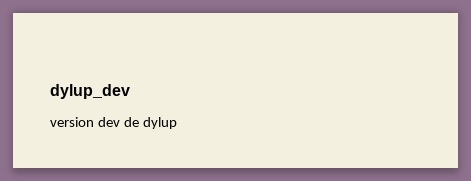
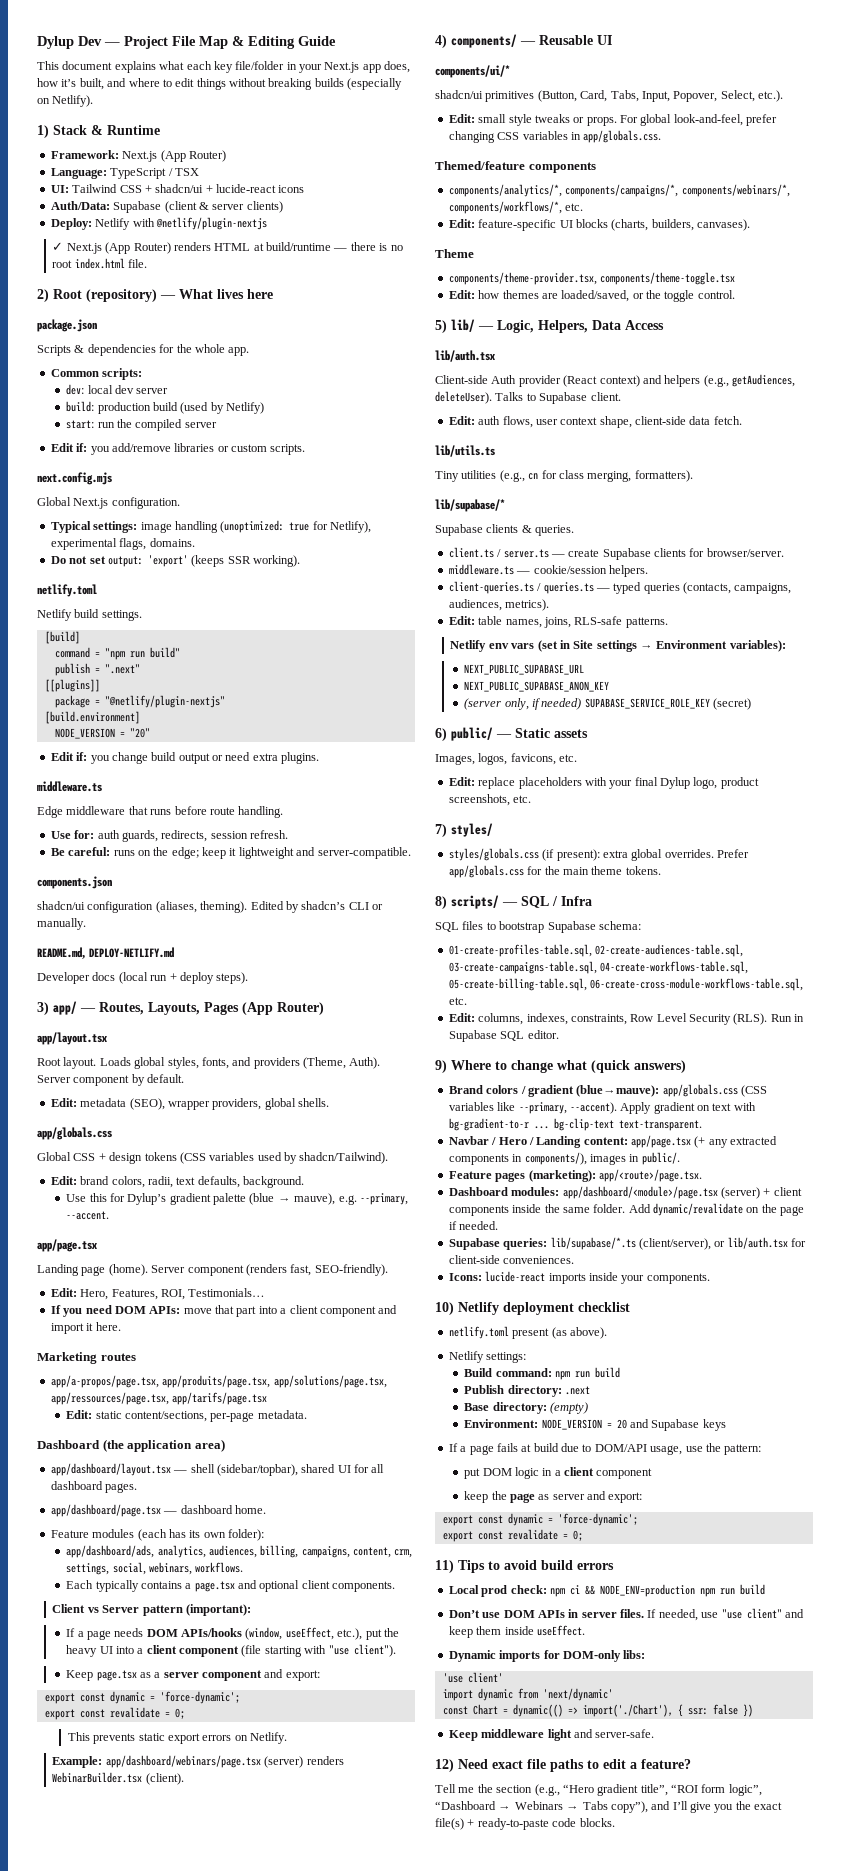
- dylup_dev
- version dev de dylup
+ Dylup Dev — Project File Map & Editing Guide
+ This document explains what each key file/folder in your Next.js app does, how it’s built, and where to edit things without breaking builds (especially on Netlify).
+ 1) Stack & Runtime
+ Framework: Next.js (App Router)
+ Language: TypeScript / TSX
+ UI: Tailwind CSS + shadcn/ui + lucide-react icons
+ Auth/Data: Supabase (client & server clients)
+ Deploy: Netlify with @netlify/plugin-nextjs
+ ✓ Next.js (App Router) renders HTML at build/runtime — there is no root index.html file.
+ 2) Root (repository) — What lives here
+ package.json
+ Scripts & dependencies for the whole app.
+ Common scripts:
+ dev: local dev server
+ build: production build (used by Netlify)
+ start: run the compiled server
+ Edit if: you add/remove libraries or custom scripts.
+ next.config.mjs
+ Global Next.js configuration.
+ Typical settings: image handling (unoptimized: true for Netlify), experimental flags, domains.
+ Do not set output: 'export' (keeps SSR working).
+ netlify.toml
+ Netlify build settings.
+ [build]
+ command = "npm run build"
+ publish = ".next"
+ [[plugins]]
+ package = "@netlify/plugin-nextjs"
+ [build.environment]
+ NODE_VERSION = "20"
+ Edit if: you change build output or need extra plugins.
+ middleware.ts
+ Edge middleware that runs before route handling.
+ Use for: auth guards, redirects, session refresh.
+ Be careful: runs on the edge; keep it lightweight and server-compatible.
+ components.json
+ shadcn/ui configuration (aliases, theming). Edited by shadcn’s CLI or manually.
+ README.md, DEPLOY-NETLIFY.md
+ Developer docs (local run + deploy steps).
+ 3) app/ — Routes, Layouts, Pages (App Router)
+ app/layout.tsx
+ Root layout. Loads global styles, fonts, and providers (Theme, Auth). Server component by default.
+ Edit: metadata (SEO), wrapper providers, global shells.
+ app/globals.css
+ Global CSS + design tokens (CSS variables used by shadcn/Tailwind).
+ Edit: brand colors, radii, text defaults, background.
+ Use this for Dylup’s gradient palette (blue → mauve), e.g. --primary, --accent.
+ app/page.tsx
+ Landing page (home). Server component (renders fast, SEO-friendly).
+ Edit: Hero, Features, ROI, Testimonials…
+ If you need DOM APIs: move that part into a client component and import it here.
+ Marketing routes
+ app/a-propos/page.tsx, app/produits/page.tsx, app/solutions/page.tsx, app/ressources/page.tsx, app/tarifs/page.tsx
+ Edit: static content/sections, per-page metadata.
+ Dashboard (the application area)
+ app/dashboard/layout.tsx — shell (sidebar/topbar), shared UI for all dashboard pages.
+ app/dashboard/page.tsx — dashboard home.
+ Feature modules (each has its own folder):
+ app/dashboard/ads, analytics, audiences, billing, campaigns, content, crm, settings, social, webinars, workflows.
+ Each typically contains a page.tsx and optional client components.
+ Client vs Server pattern (important):
+ If a page needs DOM APIs/hooks (window, useEffect, etc.), put the heavy UI into a client component (file starting with "use client").
+ Keep page.tsx as a server component and export:
+ export const dynamic = 'force-dynamic';
+ export const revalidate = 0;
+ This prevents static export errors on Netlify.
+ Example: app/dashboard/webinars/page.tsx (server) renders WebinarBuilder.tsx (client).
+ 4) components/ — Reusable UI
+ components/ui/*
+ shadcn/ui primitives (Button, Card, Tabs, Input, Popover, Select, etc.).
+ Edit: small style tweaks or props. For global look-and-feel, prefer changing CSS variables in app/globals.css.
+ Themed/feature components
+ components/analytics/*, components/campaigns/*, components/webinars/*, components/workflows/*, etc.
+ Edit: feature-specific UI blocks (charts, builders, canvases).
+ Theme
+ components/theme-provider.tsx, components/theme-toggle.tsx
+ Edit: how themes are loaded/saved, or the toggle control.
+ 5) lib/ — Logic, Helpers, Data Access
+ lib/auth.tsx
+ Client-side Auth provider (React context) and helpers (e.g., getAudiences, deleteUser). Talks to Supabase client.
+ Edit: auth flows, user context shape, client-side data fetch.
+ lib/utils.ts
+ Tiny utilities (e.g., cn for class merging, formatters).
+ lib/supabase/*
+ Supabase clients & queries.
+ client.ts / server.ts — create Supabase clients for browser/server.
+ middleware.ts — cookie/session helpers.
+ client-queries.ts / queries.ts — typed queries (contacts, campaigns, audiences, metrics).
+ Edit: table names, joins, RLS-safe patterns.
+ Netlify env vars (set in Site settings → Environment variables):
+ NEXT_PUBLIC_SUPABASE_URL
+ NEXT_PUBLIC_SUPABASE_ANON_KEY
+ (server only, if needed) SUPABASE_SERVICE_ROLE_KEY (secret)
+ 6) public/ — Static assets
+ Images, logos, favicons, etc.
+ Edit: replace placeholders with your final Dylup logo, product screenshots, etc.
+ 7) styles/
+ styles/globals.css (if present): extra global overrides. Prefer app/globals.css for the main theme tokens.
+ 8) scripts/ — SQL / Infra
+ SQL files to bootstrap Supabase schema:
+ 01-create-profiles-table.sql, 02-create-audiences-table.sql, 03-create-campaigns-table.sql, 04-create-workflows-table.sql, 05-create-billing-table.sql, 06-create-cross-module-workflows-table.sql, etc.
+ Edit: columns, indexes, constraints, Row Level Security (RLS). Run in Supabase SQL editor.
+ 9) Where to change what (quick answers)
+ Brand colors / gradient (blue→mauve): app/globals.css (CSS variables like --primary, --accent). Apply gradient on text with bg-gradient-to-r ... bg-clip-text text-transparent.
+ Navbar / Hero / Landing content: app/page.tsx (+ any extracted components in components/), images in public/.
+ Feature pages (marketing): app/<route>/page.tsx.
+ Dashboard modules: app/dashboard/<module>/page.tsx (server) + client components inside the same folder. Add dynamic/revalidate on the page if needed.
+ Supabase queries: lib/supabase/*.ts (client/server), or lib/auth.tsx for client-side conveniences.
+ Icons: lucide-react imports inside your components.
+ 10) Netlify deployment checklist
+ netlify.toml present (as above).
+ Netlify settings:
+ Build command: npm run build
+ Publish directory: .next
+ Base directory: (empty)
+ Environment: NODE_VERSION = 20 and Supabase keys
+ If a page fails at build due to DOM/API usage, use the pattern:
+ put DOM logic in a client component
+ keep the page as server and export:
+ export const dynamic = 'force-dynamic';
+ export const revalidate = 0;
+ 11) Tips to avoid build errors
+ Local prod check: npm ci && NODE_ENV=production npm run build
+ Don’t use DOM APIs in server files. If needed, use "use client" and keep them inside useEffect.
+ Dynamic imports for DOM-only libs:
+ 'use client'
+ import dynamic from 'next/dynamic'
+ const Chart = dynamic(() => import('./Chart'), { ssr: false })
+ Keep middleware light and server-safe.
+ 12) Need exact file paths to edit a feature?
+ Tell me the section (e.g., “Hero gradient title”, “ROI form logic”, “Dashboard → Webinars → Tabs copy”), and I’ll give you the exact file(s) + ready-to-paste code blocks.

